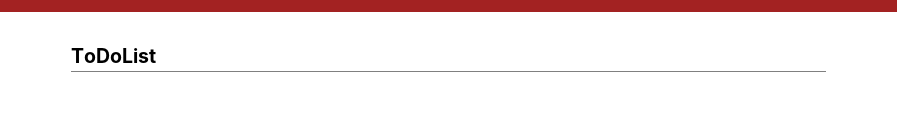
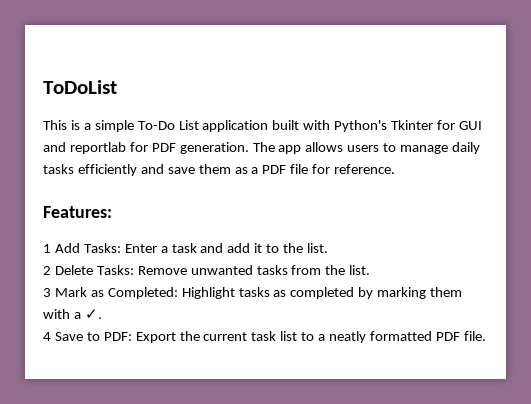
+ This is a simple To-Do List application built with Python's Tkinter for GUI and reportlab for PDF generation. The app allows users to manage daily tasks efficiently and save them as a PDF file for reference.
+ Features:
+ 1 Add Tasks: Enter a task and add it to the list.
+ 2 Delete Tasks: Remove unwanted tasks from the list.
+ 3 Mark as Completed: Highlight tasks as completed by marking them with a ✓.
+ 4 Save to PDF: Export the current task list to a neatly formatted PDF file.

